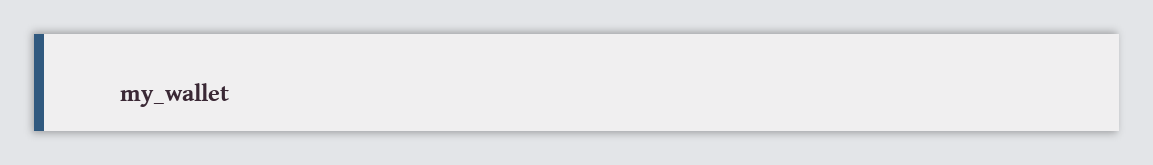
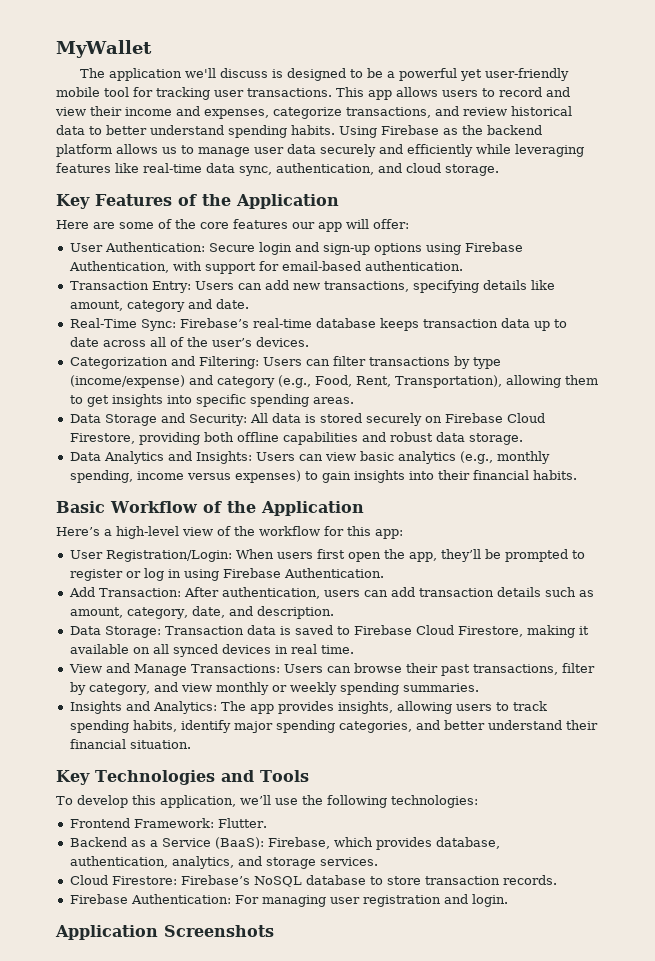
- my_wallet
+ MyWallet
+ The application we'll discuss is designed to be a powerful yet user-friendly mobile tool for tracking user transactions. This app allows users to record and view their income and expenses, categorize transactions, and review historical data to better understand spending habits. Using Firebase as the backend platform allows us to manage user data securely and efficiently while leveraging features like real-time data sync, authentication, and cloud storage.
+ Key Features of the Application
+ Here are some of the core features our app will offer:
+ User Authentication: Secure login and sign-up options using Firebase Authentication, with support for email-based authentication.
+ Transaction Entry: Users can add new transactions, specifying details like amount, category and date.
+ Real-Time Sync: Firebase’s real-time database keeps transaction data up to date across all of the user’s devices.
+ Categorization and Filtering: Users can filter transactions by type (income/expense) and category (e.g., Food, Rent, Transportation), allowing them to get insights into specific spending areas.
+ Data Storage and Security: All data is stored securely on Firebase Cloud Firestore, providing both offline capabilities and robust data storage.
+ Data Analytics and Insights: Users can view basic analytics (e.g., monthly spending, income versus expenses) to gain insights into their financial habits.
+ Basic Workflow of the Application
+ Here’s a high-level view of the workflow for this app:
+ User Registration/Login: When users first open the app, they’ll be prompted to register or log in using Firebase Authentication.
+ Add Transaction: After authentication, users can add transaction details such as amount, category, date, and description.
+ Data Storage: Transaction data is saved to Firebase Cloud Firestore, making it available on all synced devices in real time.
+ View and Manage Transactions: Users can browse their past transactions, filter by category, and view monthly or weekly spending summaries.
+ Insights and Analytics: The app provides insights, allowing users to track spending habits, identify major spending categories, and better understand their financial situation.
+ Key Technologies and Tools
+ To develop this application, we’ll use the following technologies:
+ Frontend Framework: Flutter.
+ Backend as a Service (BaaS): Firebase, which provides database, authentication, analytics, and storage services.
+ Cloud Firestore: Firebase’s NoSQL database to store transaction records.
+ Firebase Authentication: For managing user registration and login.
+ Application Screenshots

